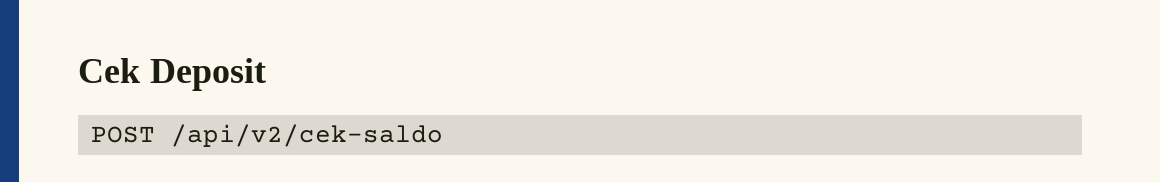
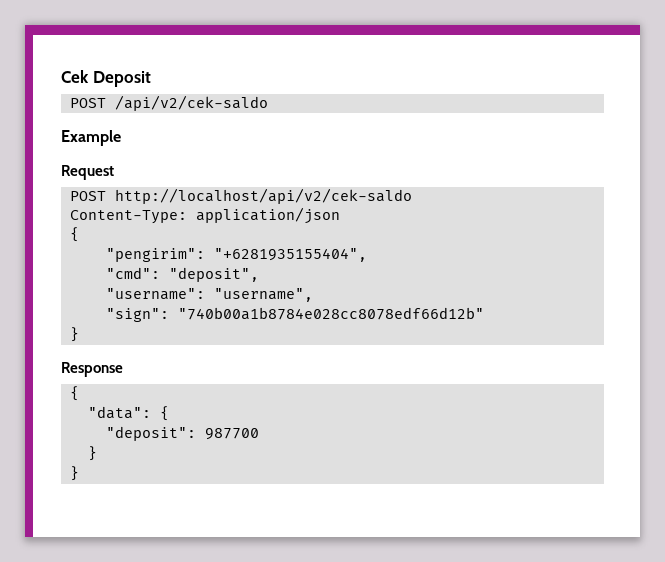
+ Example
+ Request
+ POST http://localhost/api/v2/cek-saldo
+ Content-Type: application/json
+ {
+ "pengirim": "+6281935155404",
+ "cmd": "deposit",
+ "username": "username",
+ "sign": "740b00a1b8784e028cc8078edf66d12b"
+ }
+ Response
+ {
+ "data": {
+ "deposit": 987700
+ }
+ }

